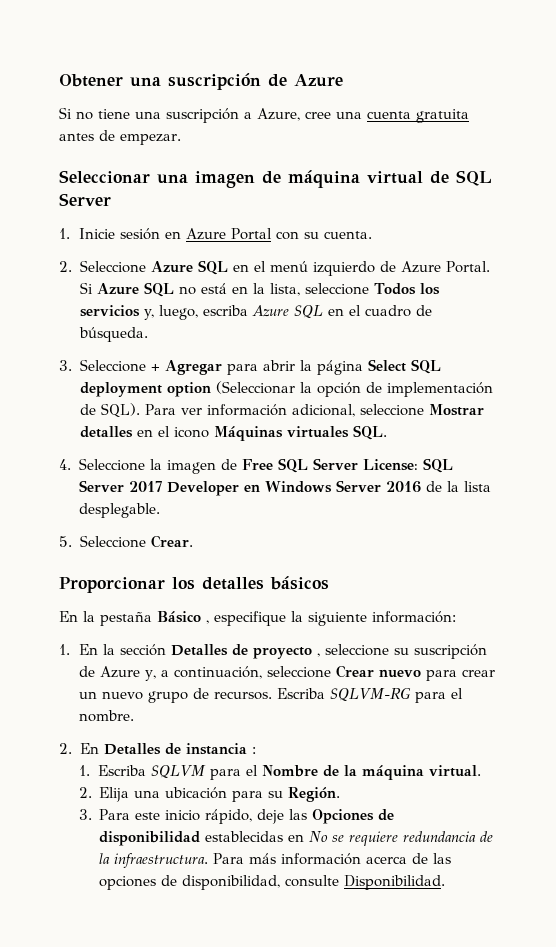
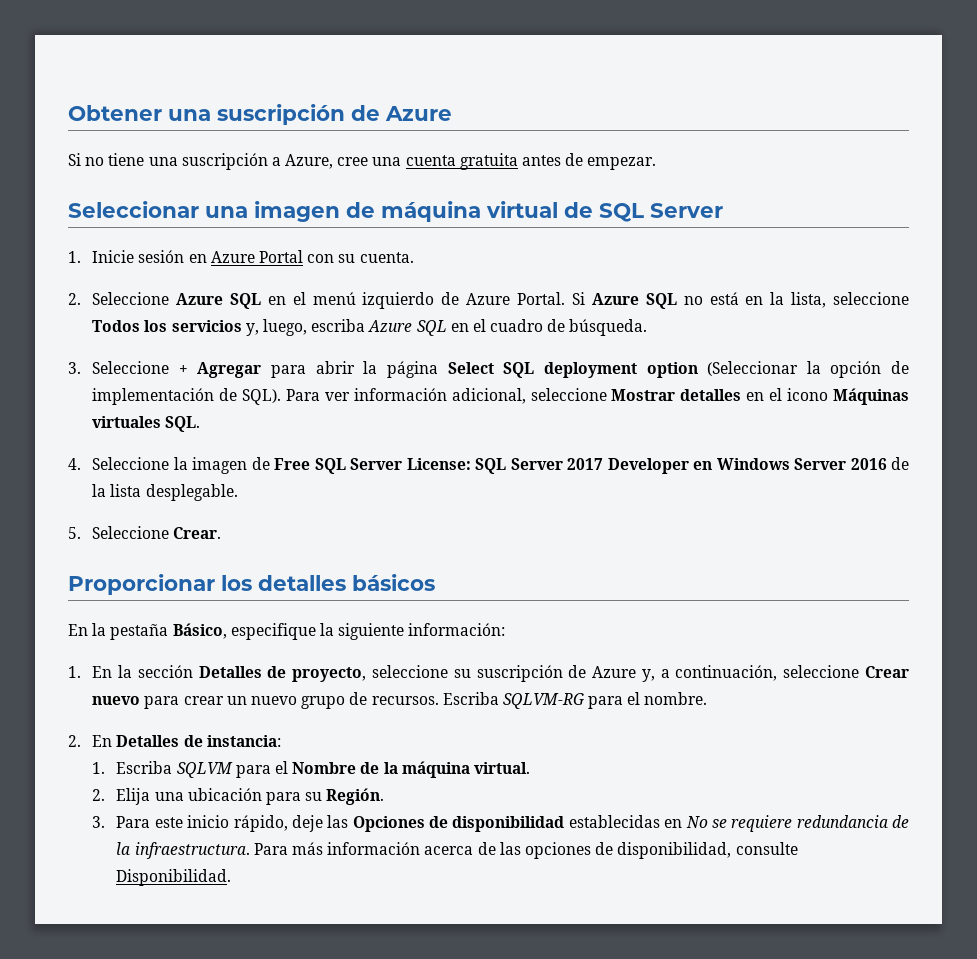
- En la pestaña Básico , especifique la siguiente información:
+ En la pestaña Básico, especifique la siguiente información:
- 1. En la sección Detalles de proyecto , seleccione su suscripción de Azure y, a continuación, seleccione Crear nuevo para crear un nuevo grupo de recursos.
+ 1. En la sección Detalles de proyecto, seleccione su suscripción de Azure y, a continuación, seleccione Crear nuevo para crear un nuevo grupo de recursos.
- 2. En Detalles de instancia :
+ 2. En Detalles de instancia:

